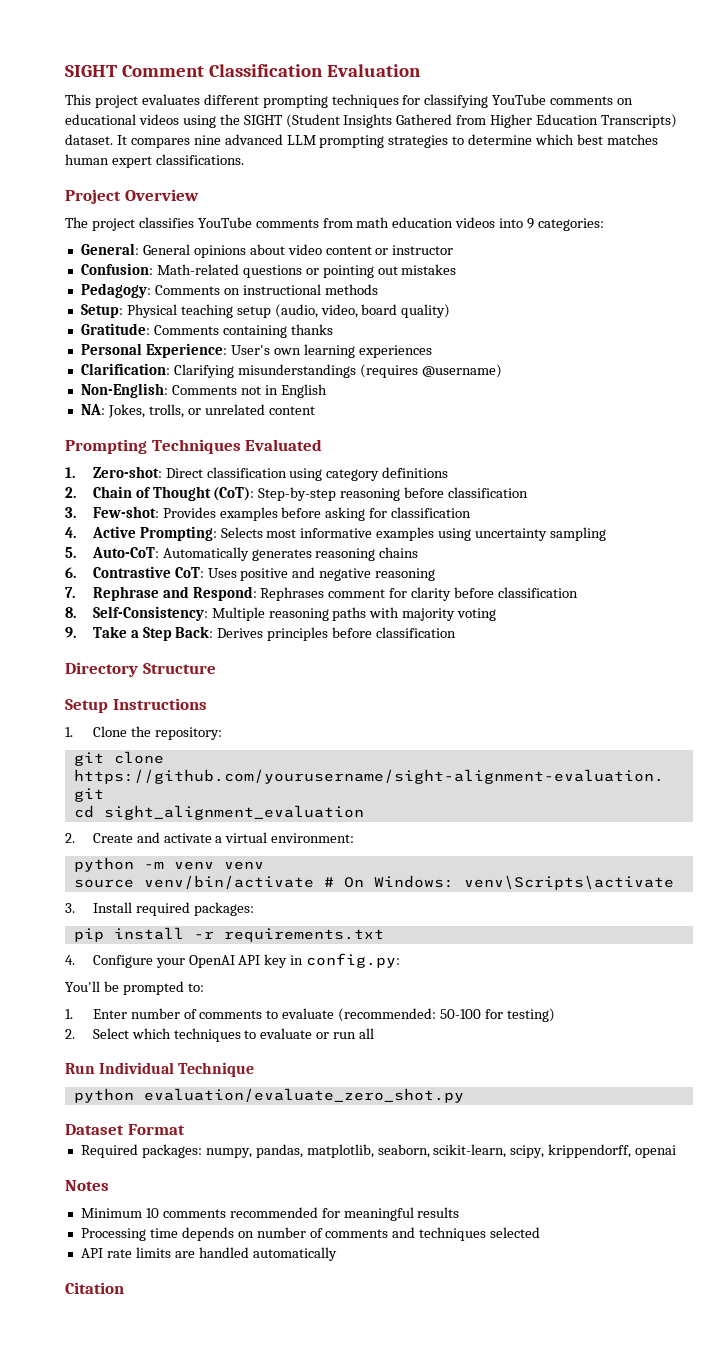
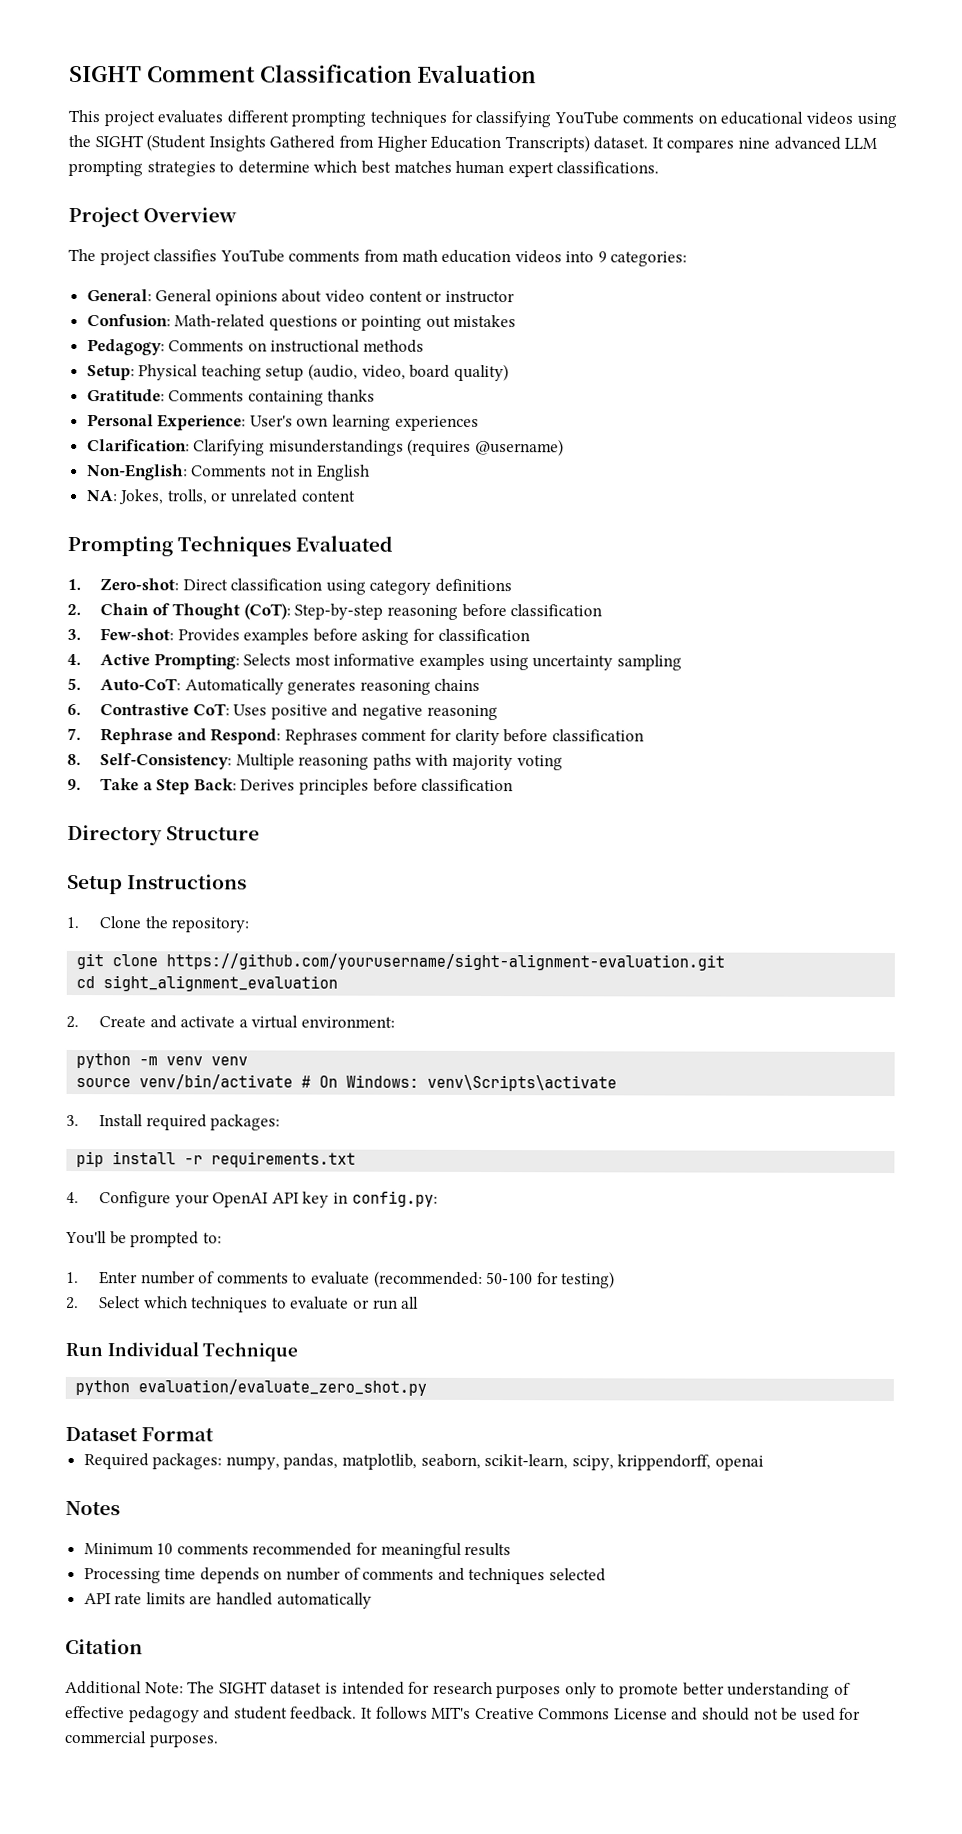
+ Additional Note: The SIGHT dataset is intended for research purposes only to promote better understanding of effective pedagogy and student feedback. It follows MIT's Creative Commons License and should not be used for commercial purposes.

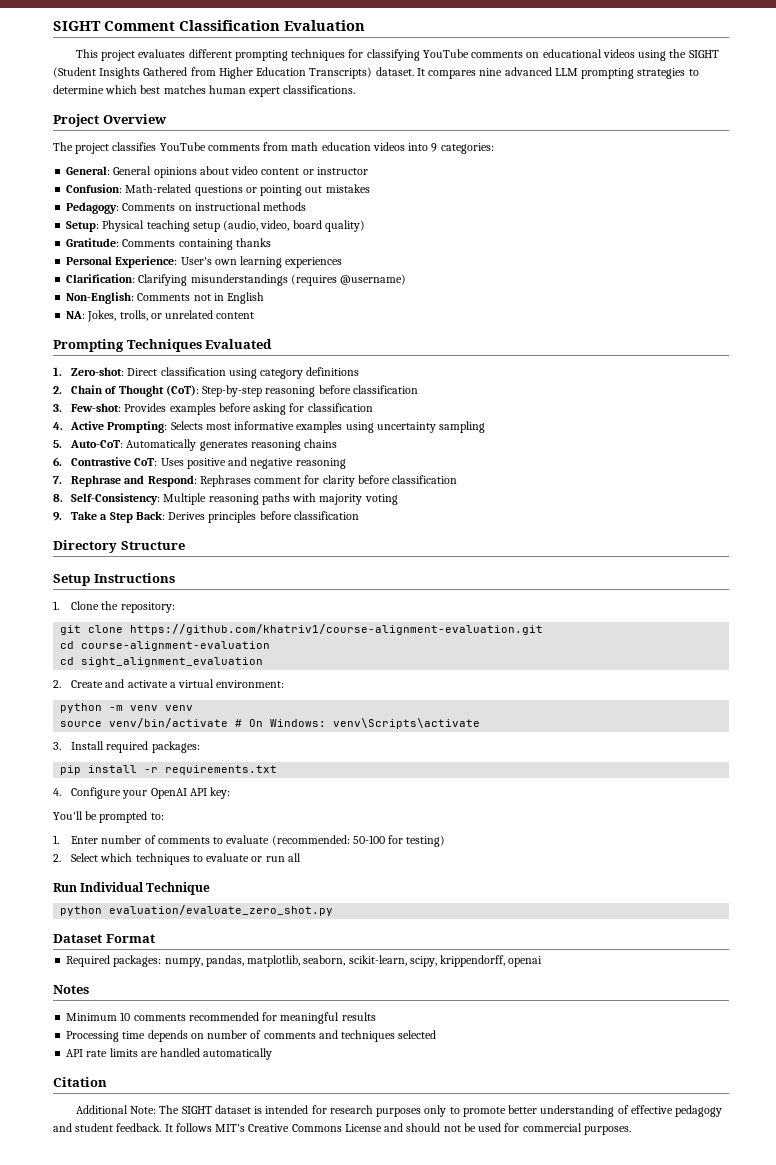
- git clone https://github.com/yourusername/sight-alignment-evaluation.git
+ git clone https://github.com/khatriv1/course-alignment-evaluation.git
+ cd course-alignment-evaluation
- 4. Configure your OpenAI API key in config.py:
+ 4. Configure your OpenAI API key:

